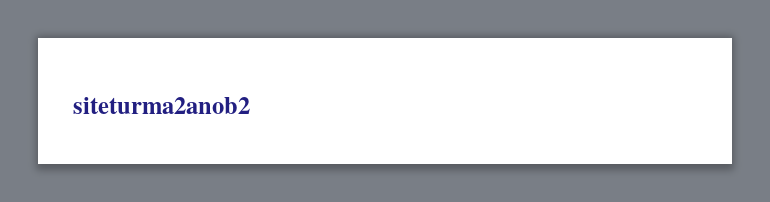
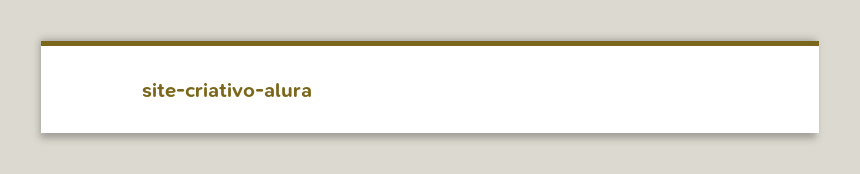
- siteturma2anob2
+ site-criativo-alura

